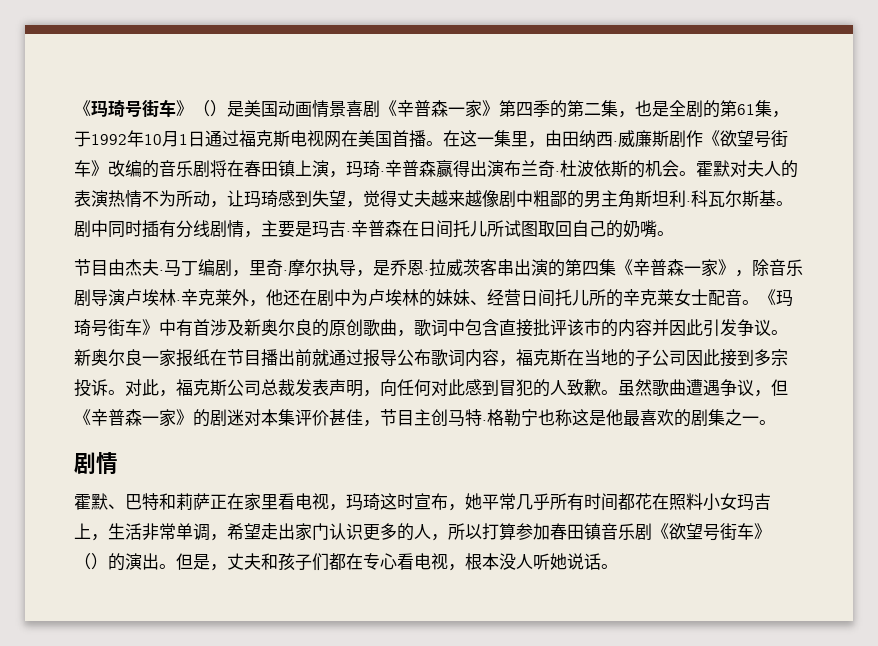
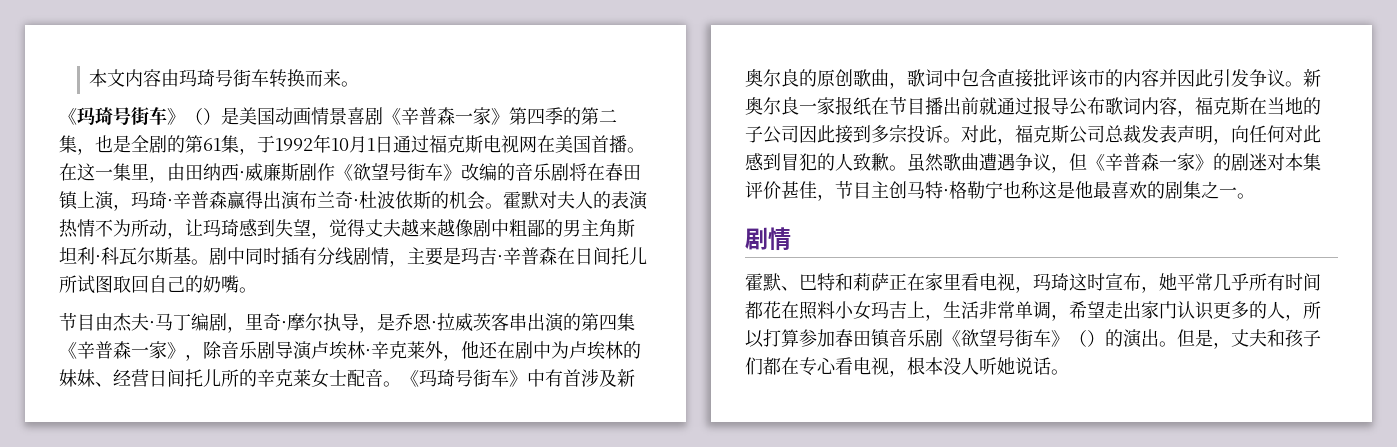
+ 本文内容由玛琦号街车转换而来。

